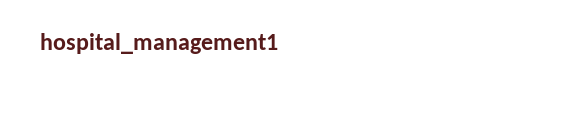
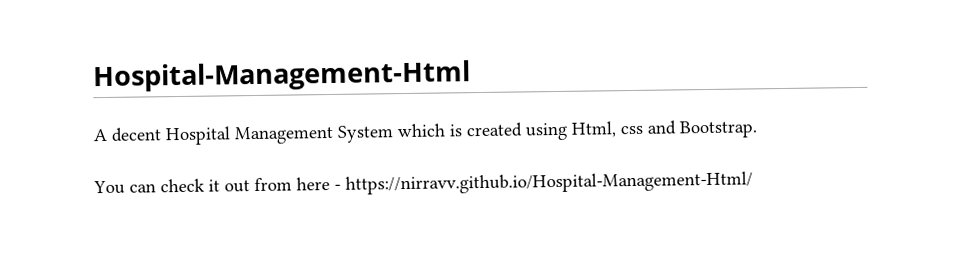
- hospital_management1
+ Hospital-Management-Html
+ A decent Hospital Management System which is created using Html, css and Bootstrap.
+ You can check it out from here - https://nirravv.github.io/Hospital-Management-Html/

